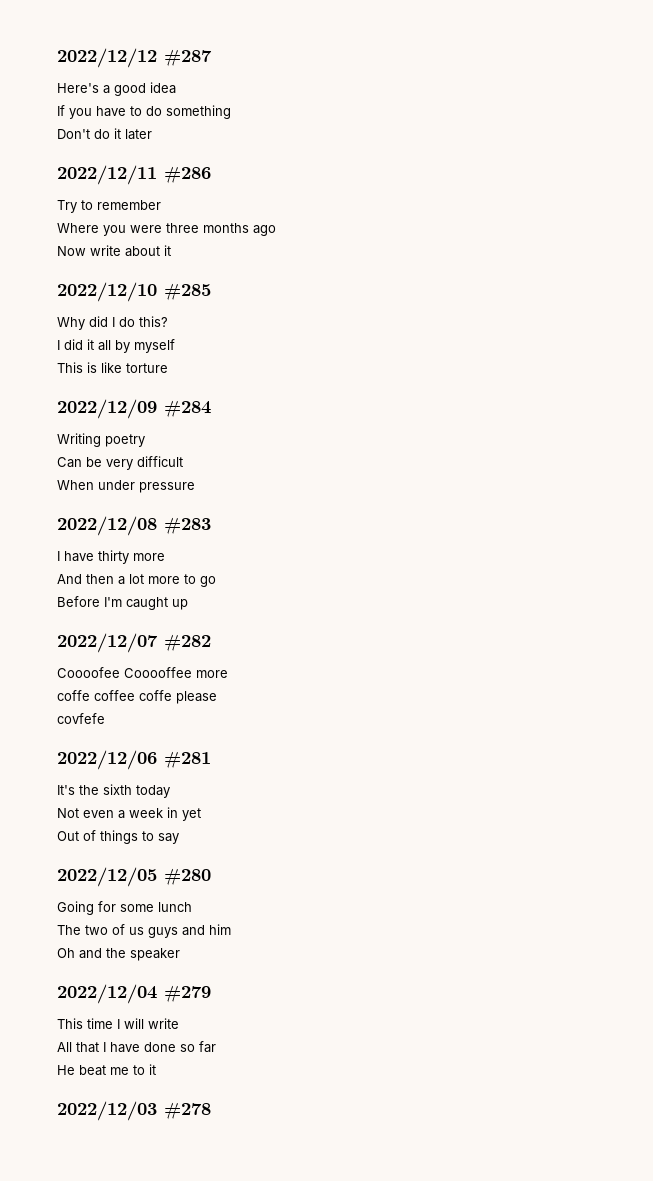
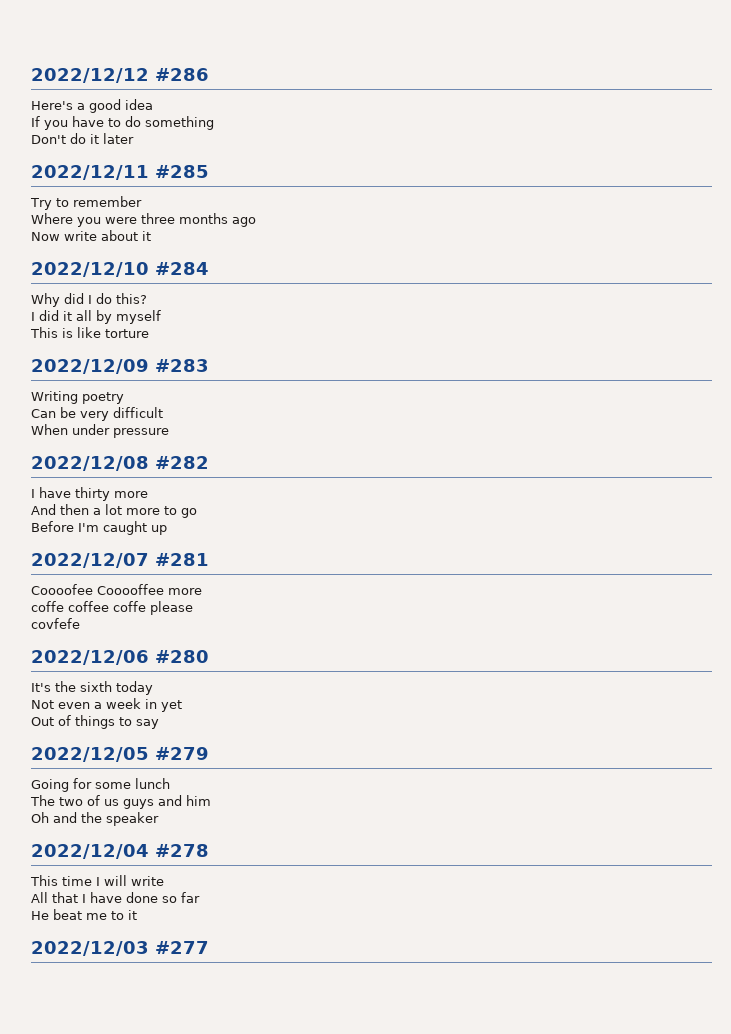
- 2022/12/12 #287
+ 2022/12/12 #286
- 2022/12/11 #286
+ 2022/12/11 #285
- 2022/12/10 #285
+ 2022/12/10 #284
- 2022/12/09 #284
+ 2022/12/09 #283
- 2022/12/08 #283
+ 2022/12/08 #282
- 2022/12/07 #282
+ 2022/12/07 #281
- 2022/12/06 #281
+ 2022/12/06 #280
- 2022/12/05 #280
+ 2022/12/05 #279
- 2022/12/04 #279
+ 2022/12/04 #278
- 2022/12/03 #278
+ 2022/12/03 #277

